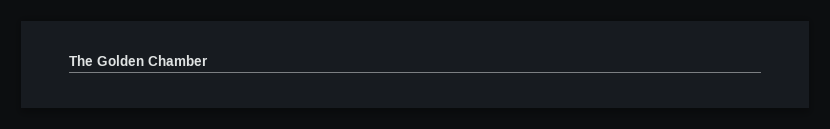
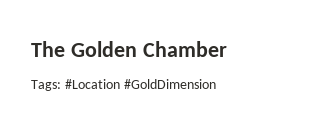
+ Tags: #Location #GoldDimension

